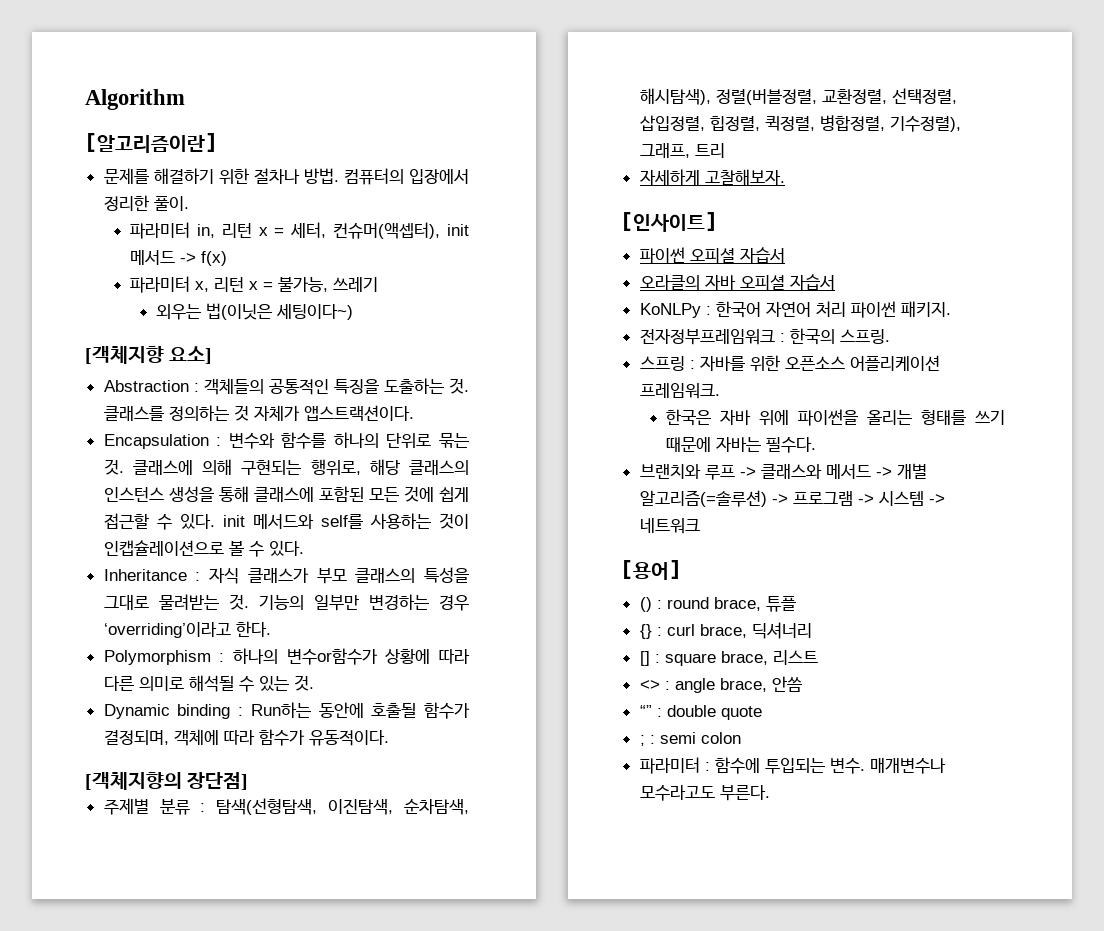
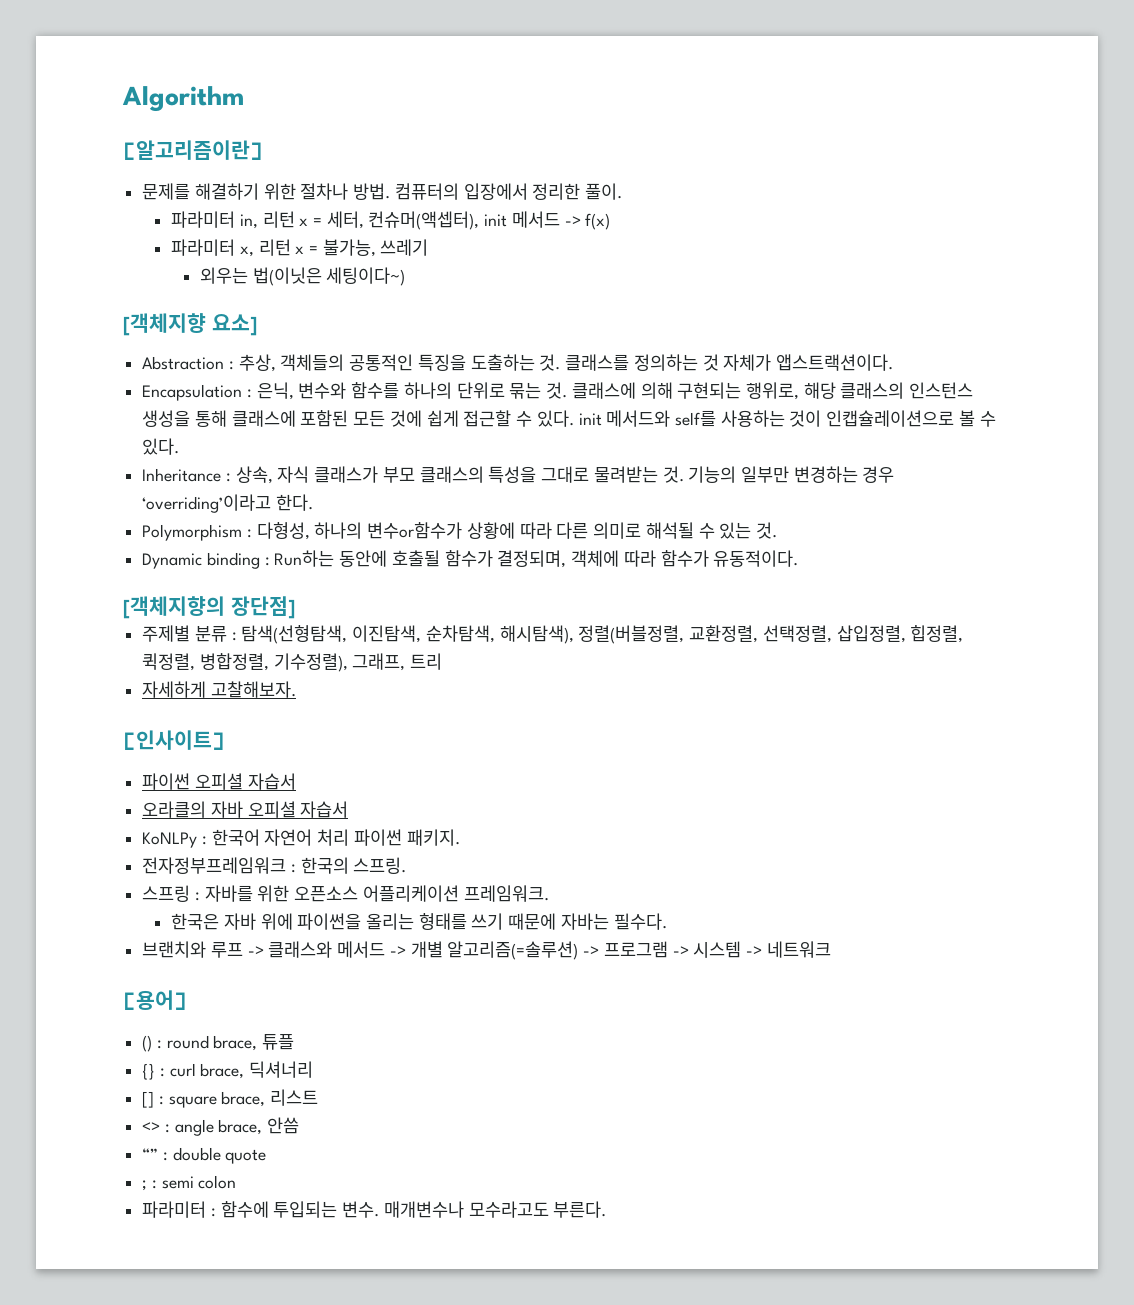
- Abstraction : 객체들의 공통적인 특징을 도출하는 것.
+ Abstraction : 추상, 객체들의 공통적인 특징을 도출하는 것.
- Encapsulation : 변수와 함수를 하나의 단위로 묶는 것.
+ Encapsulation : 은닉, 변수와 함수를 하나의 단위로 묶는 것.
- Inheritance : 자식 클래스가 부모 클래스의 특성을 그대로 물려받는 것.
+ Inheritance : 상속, 자식 클래스가 부모 클래스의 특성을 그대로 물려받는 것.
- Polymorphism : 하나의 변수or함수가 상황에 따라 다른 의미로 해석될 수 있는 것.
+ Polymorphism : 다형성, 하나의 변수or함수가 상황에 따라 다른 의미로 해석될 수 있는 것.

